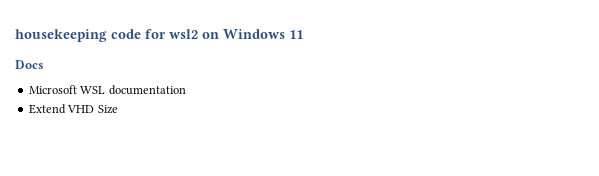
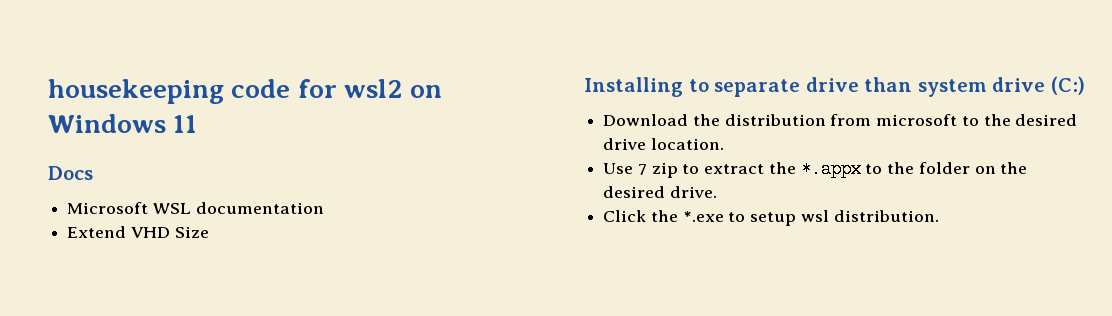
+ Installing to separate drive than system drive (C:)
+ Download the distribution from microsoft to the desired drive location.
+ Use 7 zip to extract the *.appx to the folder on the desired drive.
+ Click the *.exe to setup wsl distribution.

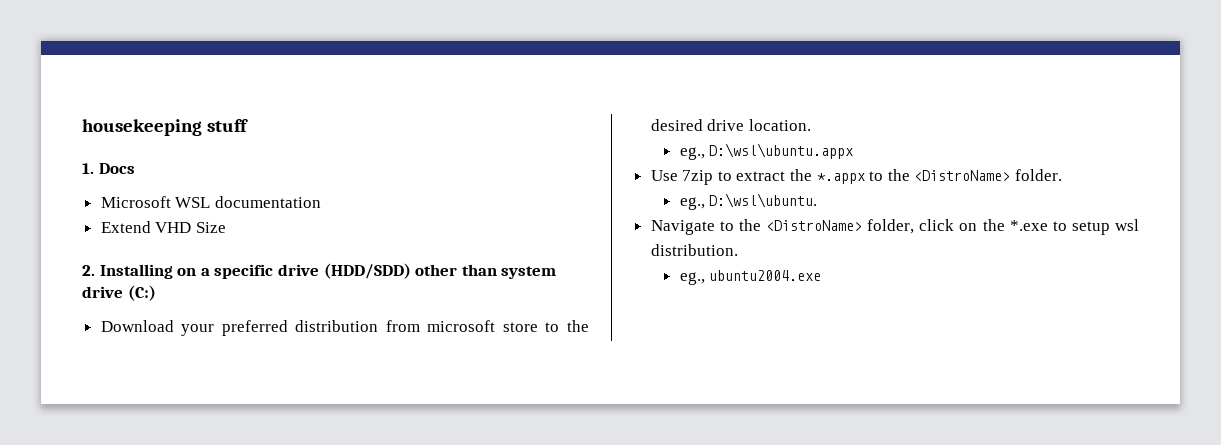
- housekeeping code for wsl2 on Windows 11
- Docs
+ housekeeping stuff
+ 1. Docs
- Installing to separate drive than system drive (C:)
+ 2. Installing on a specific drive (HDD/SDD) other than system drive (C:)
- Download the distribution from microsoft to the desired drive location.
+ Download your preferred distribution from microsoft store to the desired drive location.
+ eg., D:\wsl\ubuntu.appx
- Use 7 zip to extract the *.appx to the folder on the desired drive.
- Click the *.exe to setup wsl distribution.
+ Use 7zip to extract the *.appx to the <DistroName> folder.
+ eg., D:\wsl\ubuntu.
+ Navigate to the <DistroName> folder, click on the *.exe to setup wsl distribution.
+ eg., ubuntu2004.exe

